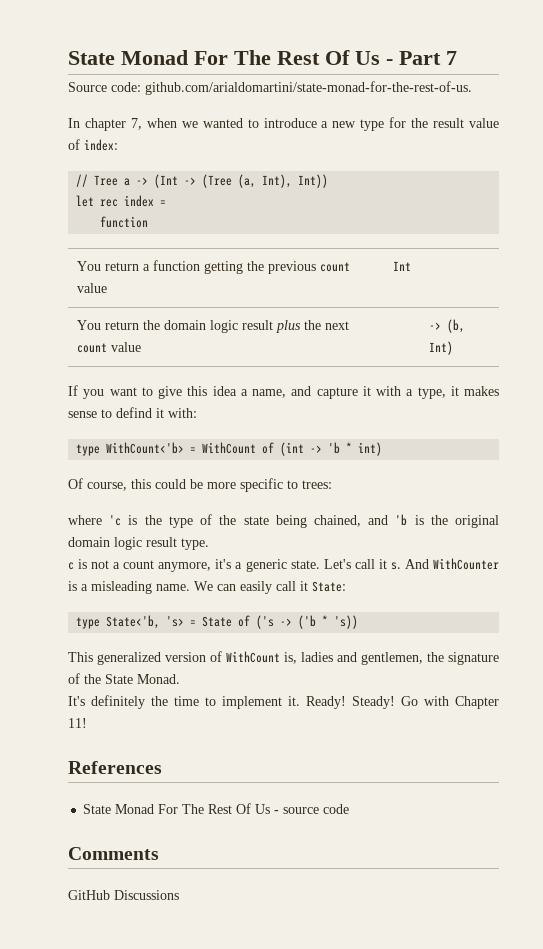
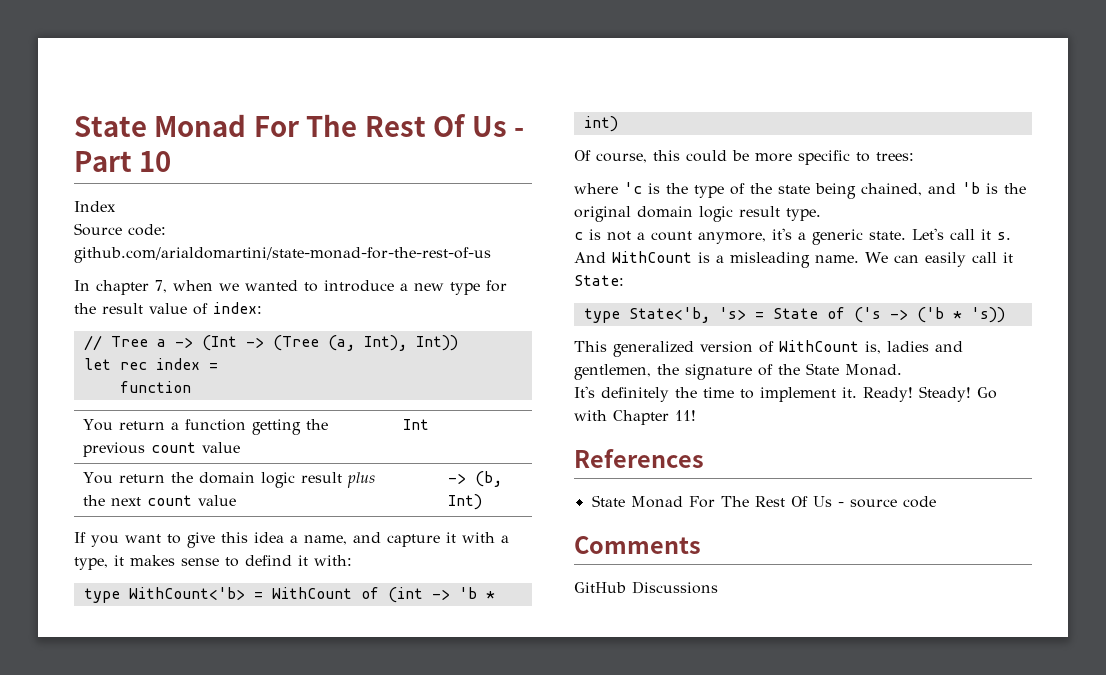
- State Monad For The Rest Of Us - Part 7
+ State Monad For The Rest Of Us - Part 10
+ Index
- Source code: github.com/arialdomartini/state-monad-for-the-rest-of-us.
+ Source code: github.com/arialdomartini/state-monad-for-the-rest-of-us
- And WithCounter is a misleading name.
+ And WithCount is a misleading name.

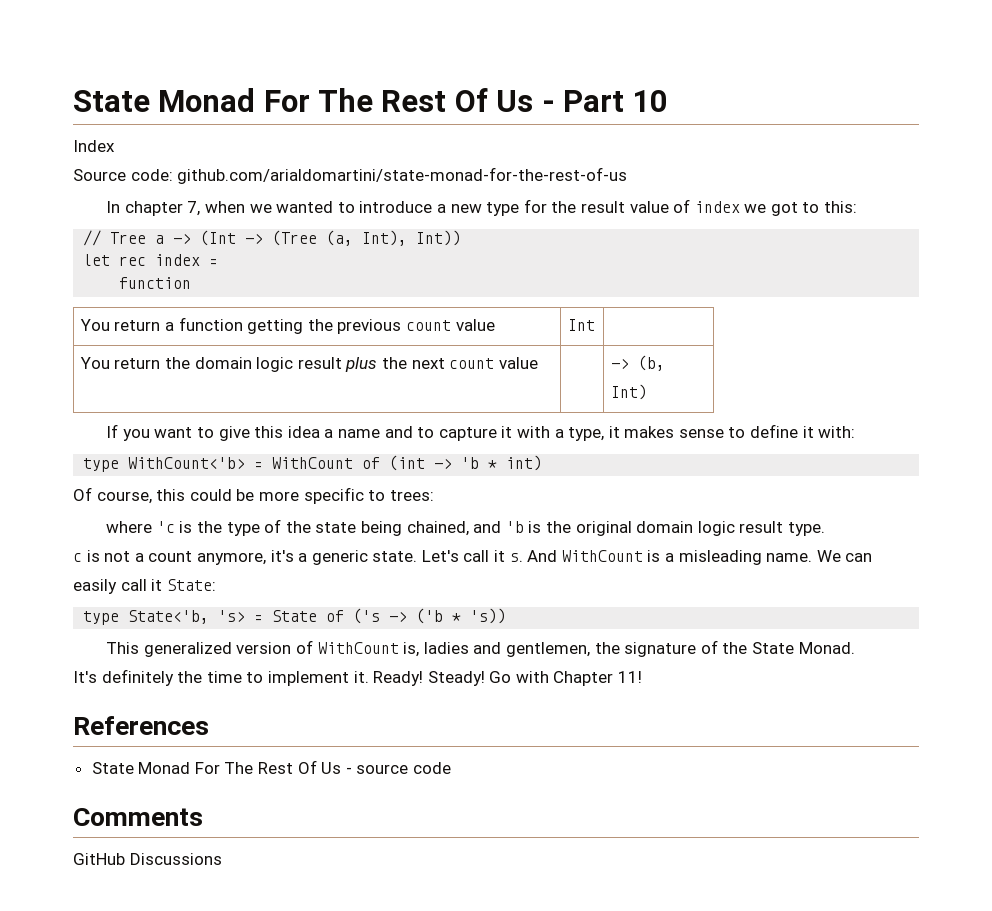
- In chapter 7, when we wanted to introduce a new type for the result value of index:
+ In chapter 7, when we wanted to introduce a new type for the result value of index we got to this:
- If you want to give this idea a name, and capture it with a type, it makes sense to defind it with:
+ If you want to give this idea a name and to capture it with a type, it makes sense to define it with:

